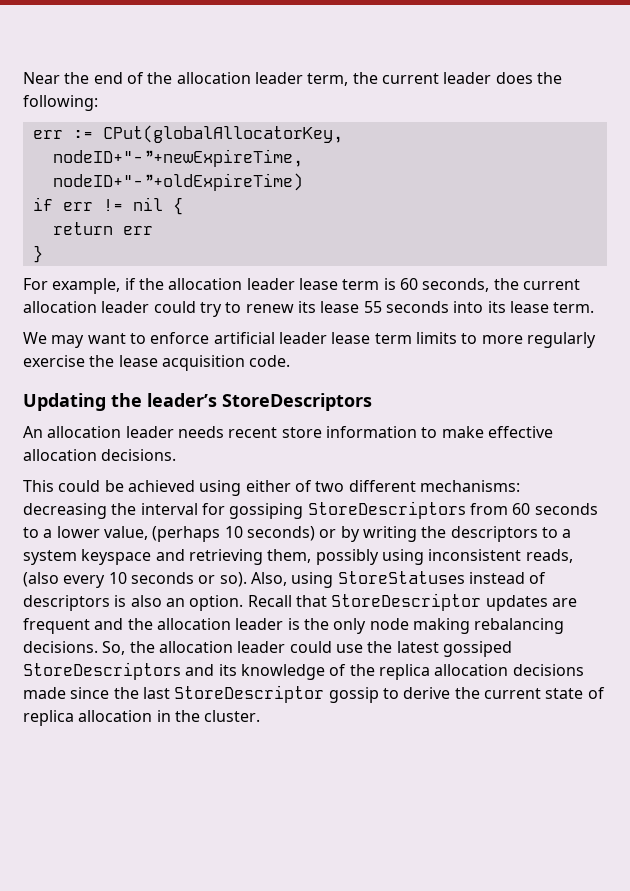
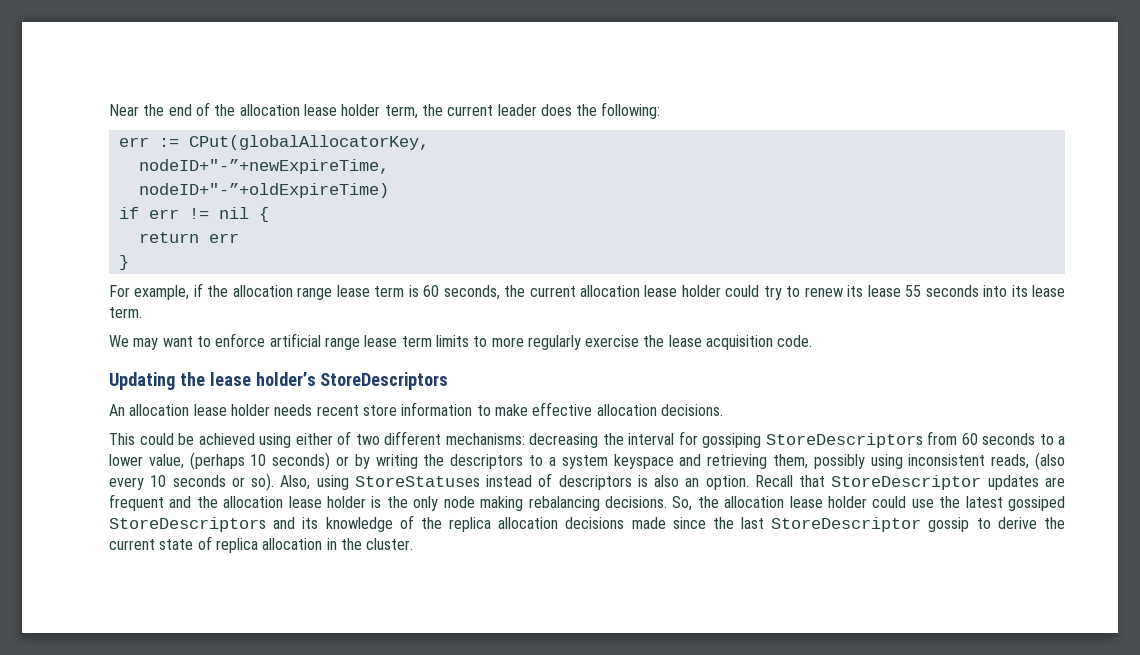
- Near the end of the allocation leader term, the current leader does the following:
+ Near the end of the allocation lease holder term, the current leader does the following:
- For example, if the allocation leader lease term is 60 seconds, the current allocation leader could try to renew its lease 55 seconds into its lease term.
+ For example, if the allocation range lease term is 60 seconds, the current allocation lease holder could try to renew its lease 55 seconds into its lease term.
- We may want to enforce artificial leader lease term limits to more regularly exercise the lease acquisition code.
+ We may want to enforce artificial range lease term limits to more regularly exercise the lease acquisition code.
- Updating the leader’s StoreDescriptors
+ Updating the lease holder’s StoreDescriptors
- An allocation leader needs recent store information to make effective allocation decisions.
+ An allocation lease holder needs recent store information to make effective allocation decisions.
- Recall that StoreDescriptor updates are frequent and the allocation leader is the only node making rebalancing decisions.
+ Recall that StoreDescriptor updates are frequent and the allocation lease holder is the only node making rebalancing decisions.
- So, the allocation leader could use the latest gossiped StoreDescriptors and its knowledge of the replica allocation decisions made since the last StoreDescriptor gossip to derive the current state of replica allocation in the cluster.
+ So, the allocation lease holder could use the latest gossiped StoreDescriptors and its knowledge of the replica allocation decisions made since the last StoreDescriptor gossip to derive the current state of replica allocation in the cluster.

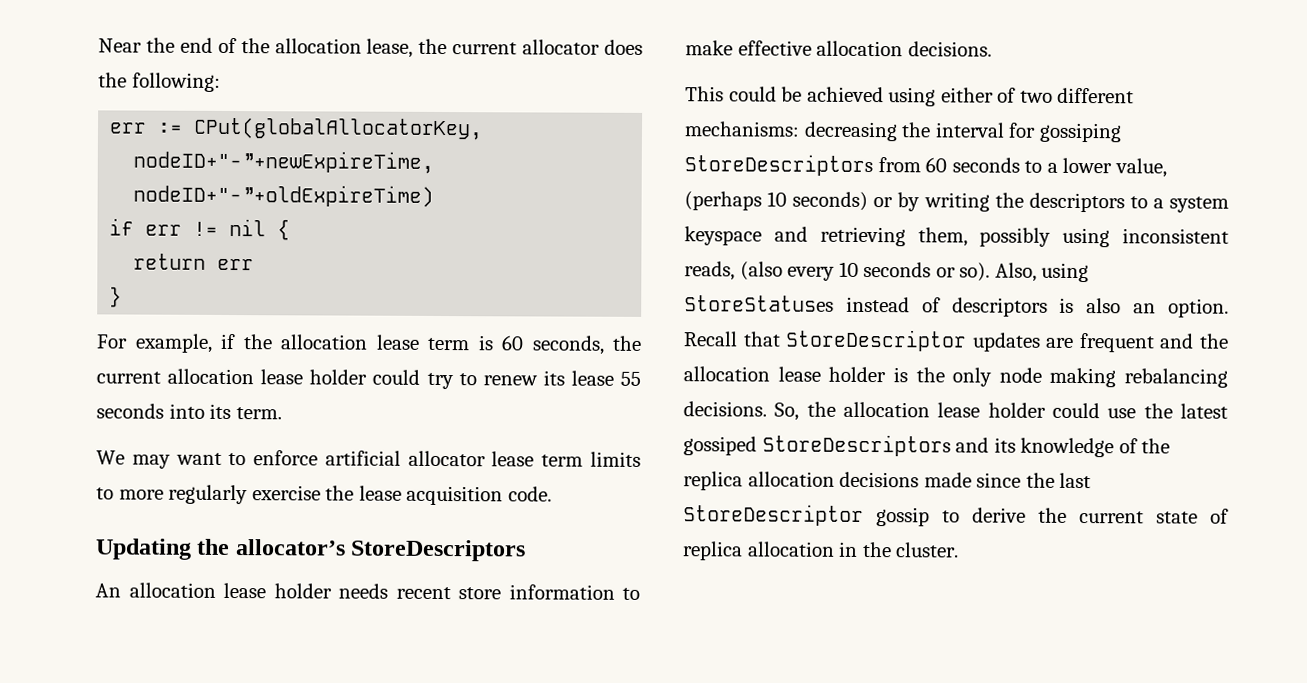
- Near the end of the allocation lease holder term, the current leader does the following:
+ Near the end of the allocation lease, the current allocator does the following:
- For example, if the allocation range lease term is 60 seconds, the current allocation lease holder could try to renew its lease 55 seconds into its lease term.
+ For example, if the allocation lease term is 60 seconds, the current allocation lease holder could try to renew its lease 55 seconds into its term.
- We may want to enforce artificial range lease term limits to more regularly exercise the lease acquisition code.
+ We may want to enforce artificial allocator lease term limits to more regularly exercise the lease acquisition code.
- Updating the lease holder’s StoreDescriptors
+ Updating the allocator’s StoreDescriptors

